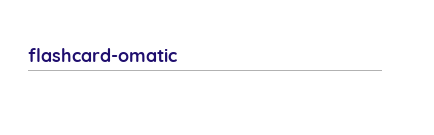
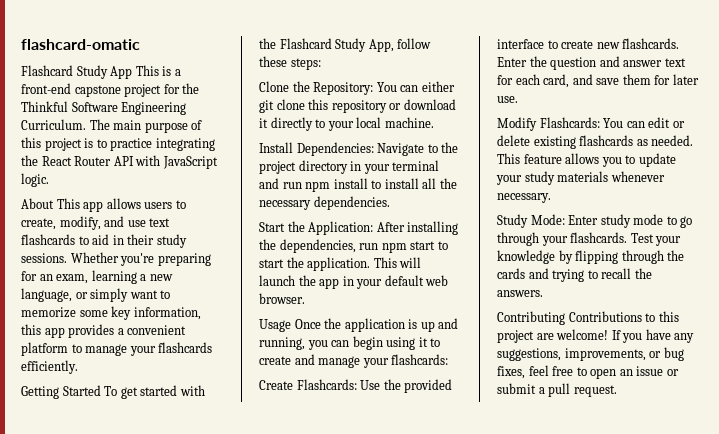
+ Flashcard Study App This is a front-end capstone project for the Thinkful Software Engineering Curriculum. The main purpose of this project is to practice integrating the React Router API with JavaScript logic.
+ About This app allows users to create, modify, and use text flashcards to aid in their study sessions. Whether you're preparing for an exam, learning a new language, or simply want to memorize some key information, this app provides a convenient platform to manage your flashcards efficiently.
+ Getting Started To get started with the Flashcard Study App, follow these steps:
+ Clone the Repository: You can either git clone this repository or download it directly to your local machine.
+ Install Dependencies: Navigate to the project directory in your terminal and run npm install to install all the necessary dependencies.
+ Start the Application: After installing the dependencies, run npm start to start the application. This will launch the app in your default web browser.
+ Usage Once the application is up and running, you can begin using it to create and manage your flashcards:
+ Create Flashcards: Use the provided interface to create new flashcards. Enter the question and answer text for each card, and save them for later use.
+ Modify Flashcards: You can edit or delete existing flashcards as needed. This feature allows you to update your study materials whenever necessary.
+ Study Mode: Enter study mode to go through your flashcards. Test your knowledge by flipping through the cards and trying to recall the answers.
+ Contributing Contributions to this project are welcome! If you have any suggestions, improvements, or bug fixes, feel free to open an issue or submit a pull request.

